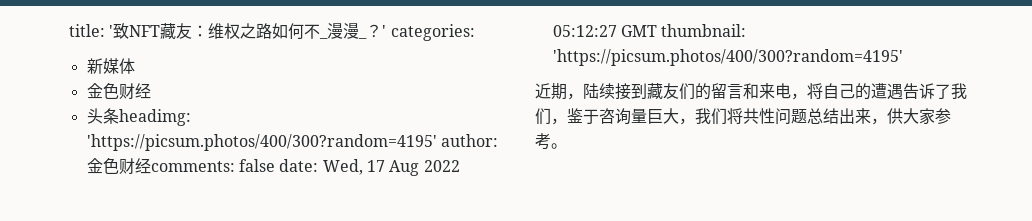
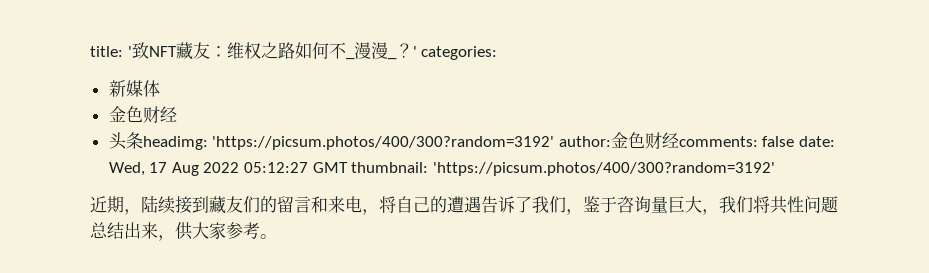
- 头条headimg: 'https://picsum.photos/400/300?random=4195' author:金色财经comments: false date: Wed, 17 Aug 2022 05:12:27 GMT thumbnail: 'https://picsum.photos/400/300?random=4195'
+ 头条headimg: 'https://picsum.photos/400/300?random=3192' author:金色财经comments: false date: Wed, 17 Aug 2022 05:12:27 GMT thumbnail: 'https://picsum.photos/400/300?random=3192'

